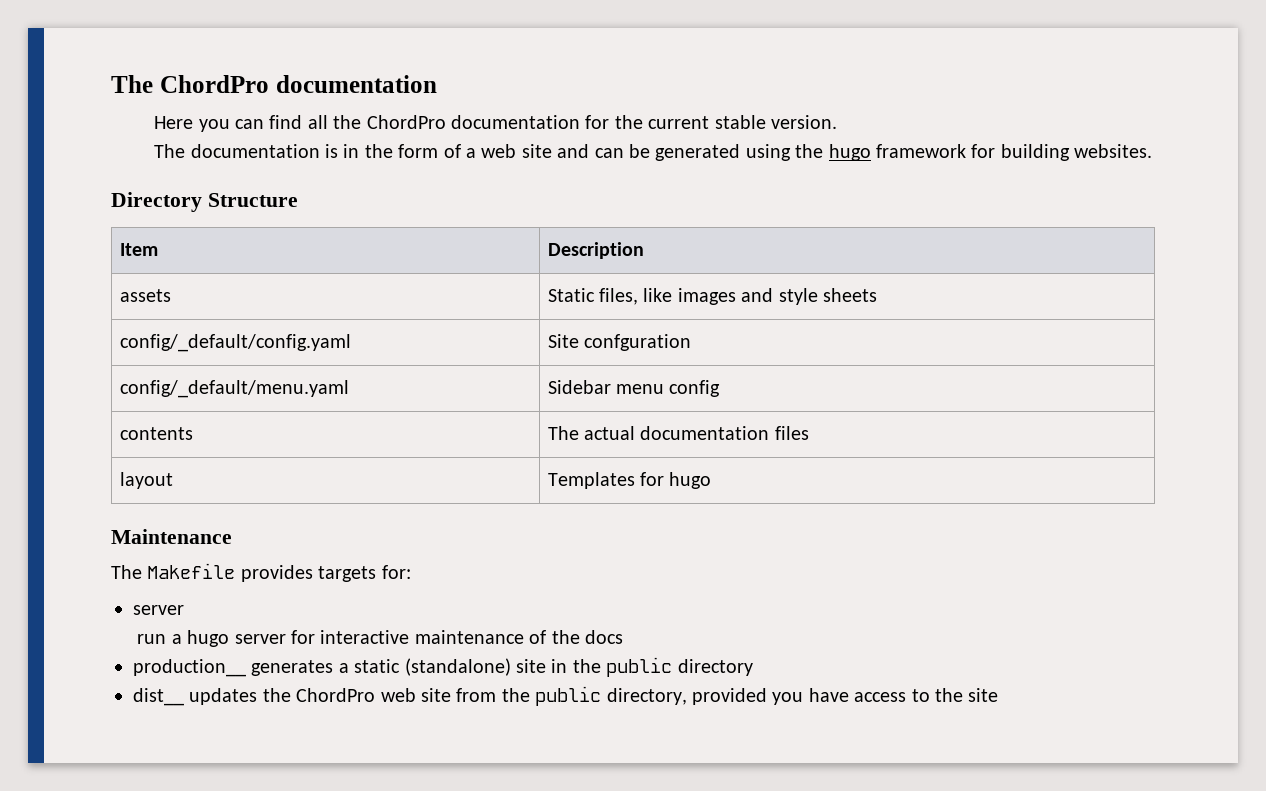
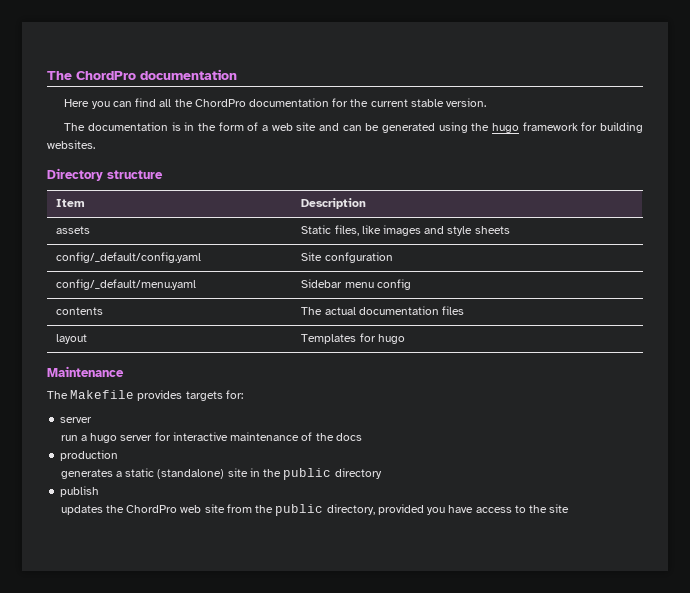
- Directory Structure
+ Directory structure
- production__ generates a static (standalone) site in the public directory
+ production
+ generates a static (standalone) site in the public directory
- dist__ updates the ChordPro web site from the public directory, provided you have access to the site
+ publish
+ updates the ChordPro web site from the public directory, provided you have access to the site

